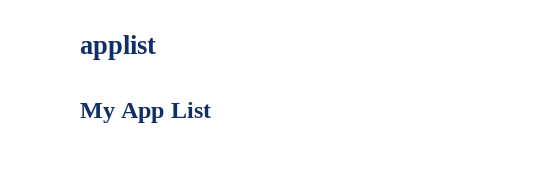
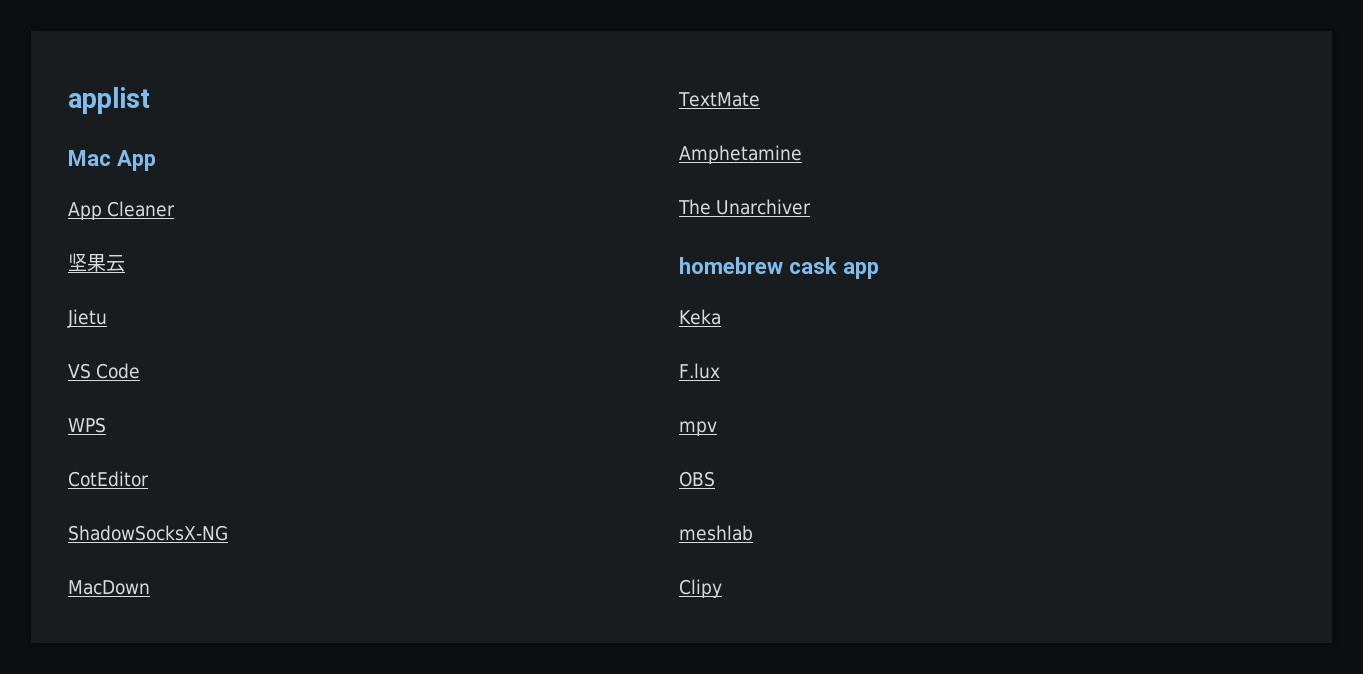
- My App List
+ Mac App
+ App Cleaner
+ 坚果云
+ Jietu
+ VS Code
+ WPS
+ CotEditor
+ ShadowSocksX-NG
+ MacDown
+ TextMate
+ Amphetamine
+ The Unarchiver
+ homebrew cask app
+ Keka
+ F.lux
+ mpv
+ OBS
+ meshlab
+ Clipy

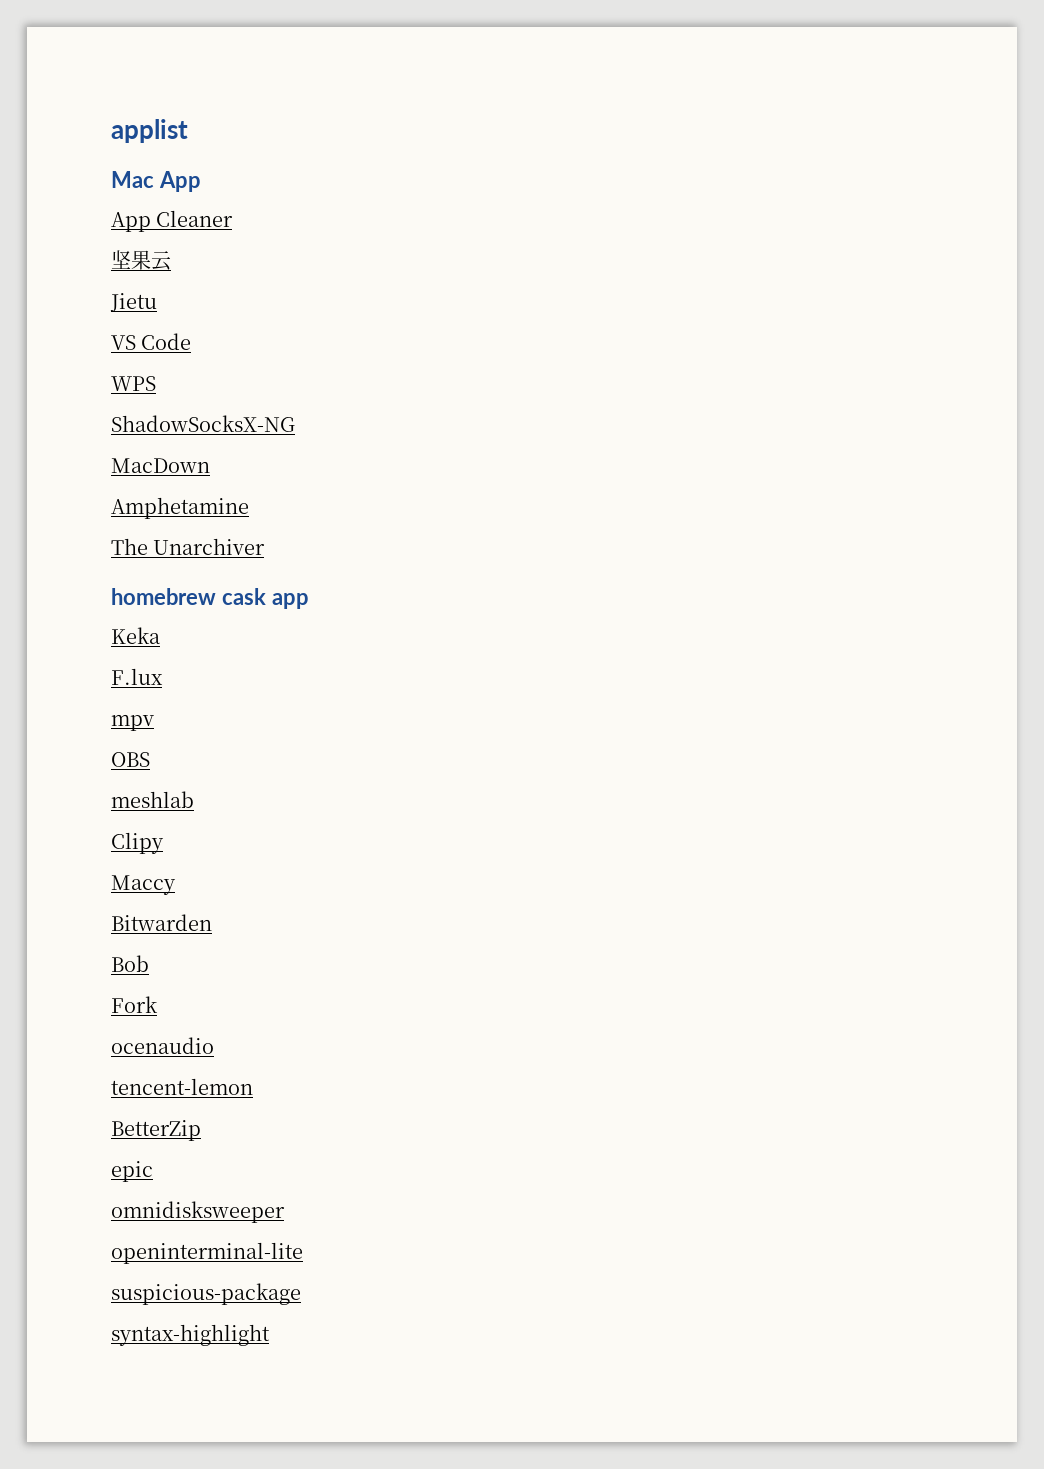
- CotEditor
- TextMate
+ Maccy
+ Bitwarden
+ Bob
+ Fork
+ ocenaudio
+ tencent-lemon
+ BetterZip
+ epic
+ omnidisksweeper
+ openinterminal-lite
+ suspicious-package
+ syntax-highlight

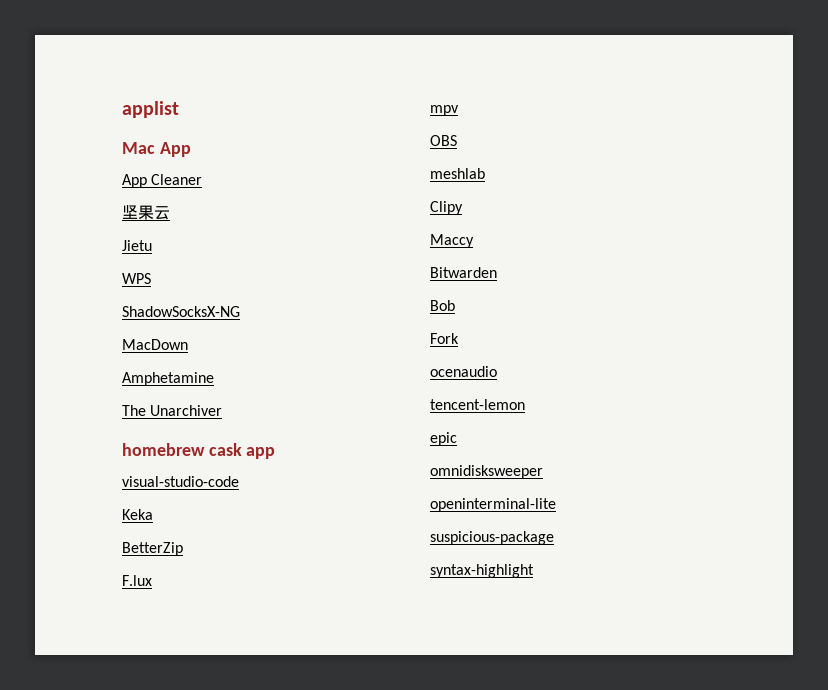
- VS Code
+ visual-studio-code
+ BetterZip
- BetterZip

